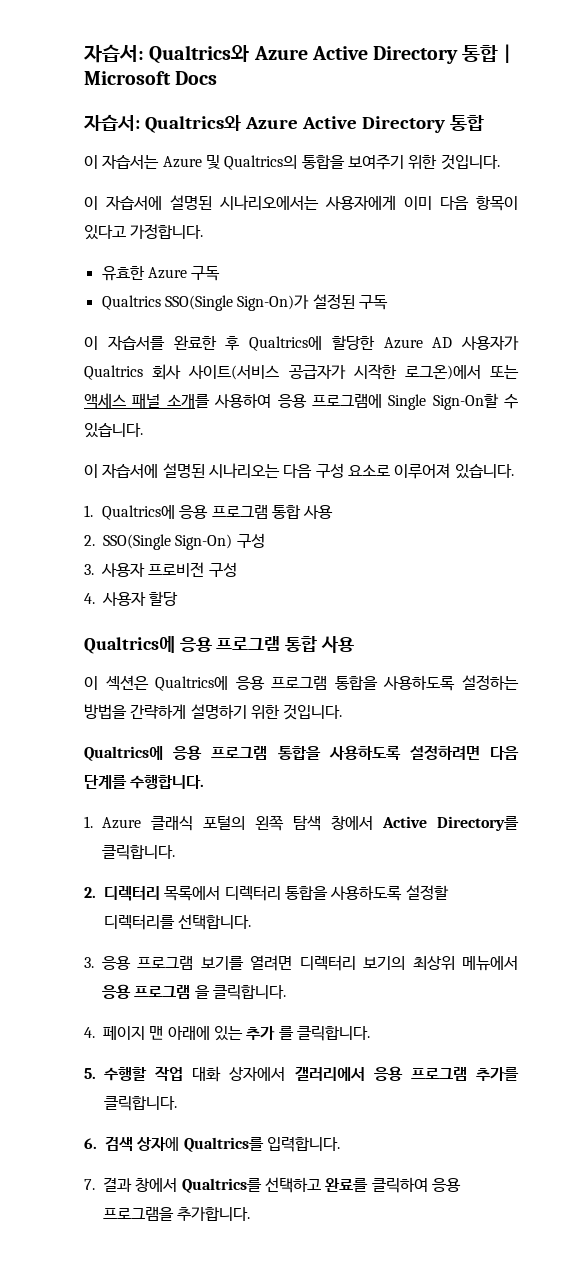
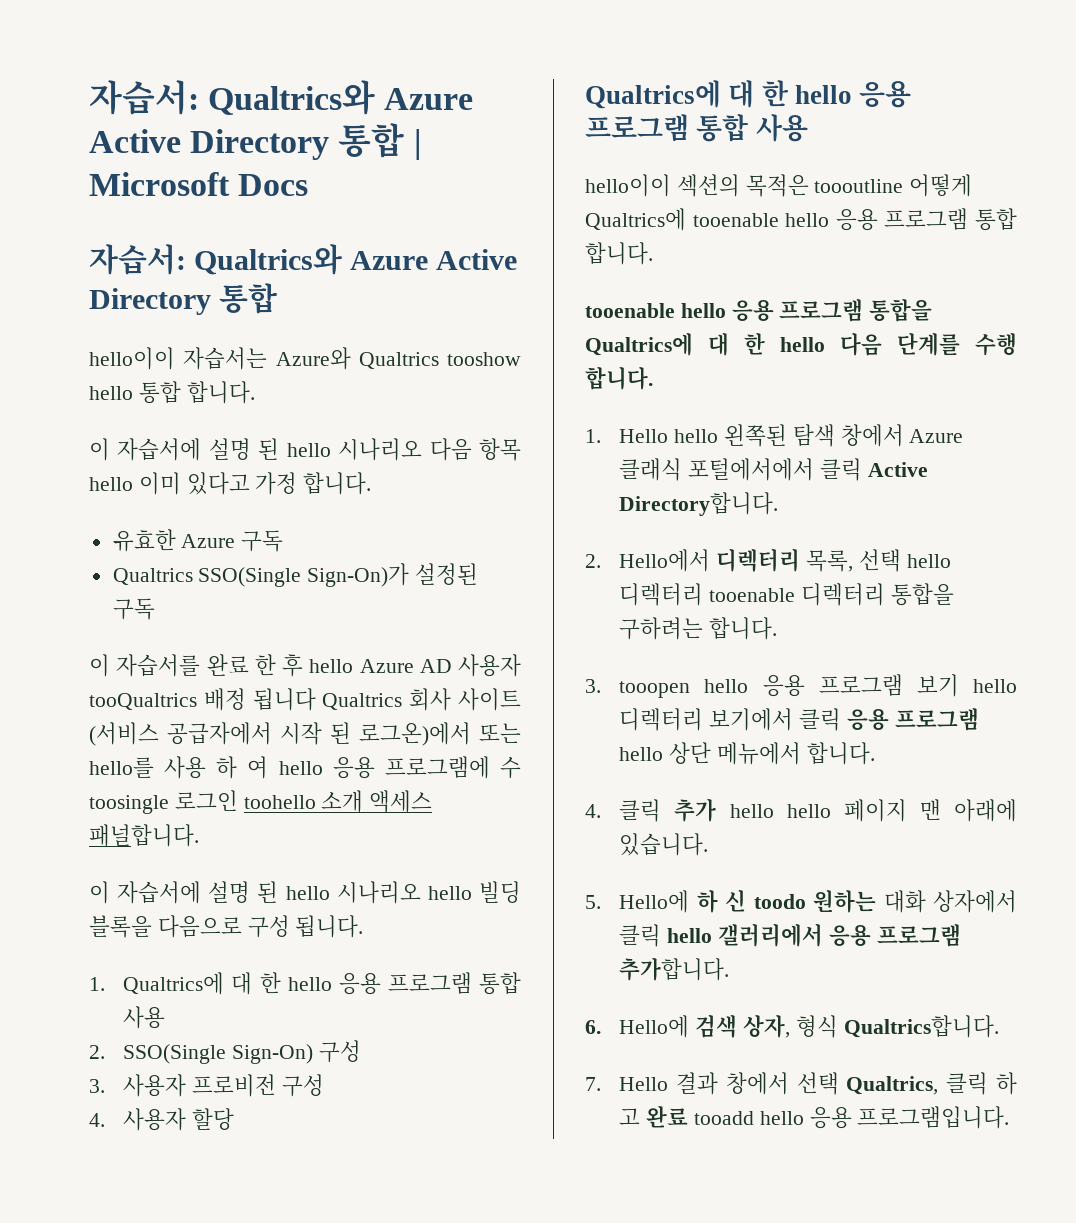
- 이 자습서는 Azure 및 Qualtrics의 통합을 보여주기 위한 것입니다.
- 이 자습서에 설명된 시나리오에서는 사용자에게 이미 다음 항목이 있다고 가정합니다.
+ hello이이 자습서는 Azure와 Qualtrics tooshow hello 통합 합니다.
+ 이 자습서에 설명 된 hello 시나리오 다음 항목 hello 이미 있다고 가정 합니다.
- 이 자습서를 완료한 후 Qualtrics에 할당한 Azure AD 사용자가 Qualtrics 회사 사이트(서비스 공급자가 시작한 로그온)에서 또는 액세스 패널 소개를 사용하여 응용 프로그램에 Single Sign-On할 수 있습니다.
- 이 자습서에 설명된 시나리오는 다음 구성 요소로 이루어져 있습니다.
+ 이 자습서를 완료 한 후 hello Azure AD 사용자 tooQualtrics 배정 됩니다 Qualtrics 회사 사이트 (서비스 공급자에서 시작 된 로그온)에서 또는 hello를 사용 하 여 hello 응용 프로그램에 수 toosingle 로그인 toohello 소개 액세스 패널합니다.
+ 이 자습서에 설명 된 hello 시나리오 hello 빌딩 블록을 다음으로 구성 됩니다.
- 1. Qualtrics에 응용 프로그램 통합 사용
+ 1. Qualtrics에 대 한 hello 응용 프로그램 통합 사용
  4. 사용자 할당
- Qualtrics에 응용 프로그램 통합 사용
- 이 섹션은 Qualtrics에 응용 프로그램 통합을 사용하도록 설정하는 방법을 간략하게 설명하기 위한 것입니다.
- Qualtrics에 응용 프로그램 통합을 사용하도록 설정하려면 다음 단계를 수행합니다.
- 1. Azure 클래식 포털의 왼쪽 탐색 창에서 Active Directory를 클릭합니다.
- 2. 디렉터리 목록에서 디렉터리 통합을 사용하도록 설정할 디렉터리를 선택합니다.
- 3. 응용 프로그램 보기를 열려면 디렉터리 보기의 최상위 메뉴에서 응용 프로그램 을 클릭합니다.
- 4. 페이지 맨 아래에 있는 추가 를 클릭합니다.
- 5. 수행할 작업 대화 상자에서 갤러리에서 응용 프로그램 추가를 클릭합니다.
+ Qualtrics에 대 한 hello 응용 프로그램 통합 사용
+ hello이이 섹션의 목적은 toooutline 어떻게 Qualtrics에 tooenable hello 응용 프로그램 통합 합니다.
+ tooenable hello 응용 프로그램 통합을 Qualtrics에 대 한 hello 다음 단계를 수행 합니다.
+ 1. Hello hello 왼쪽된 탐색 창에서 Azure 클래식 포털에서에서 클릭 Active Directory합니다.
+ 2. Hello에서 디렉터리 목록, 선택 hello 디렉터리 tooenable 디렉터리 통합을 구하려는 합니다.
+ 3. tooopen hello 응용 프로그램 보기 hello 디렉터리 보기에서 클릭 응용 프로그램 hello 상단 메뉴에서 합니다.
+ 4. 클릭 추가 hello hello 페이지 맨 아래에 있습니다.
+ 5. Hello에 하 신 toodo 원하는 대화 상자에서 클릭 hello 갤러리에서 응용 프로그램 추가합니다.
- 6. 검색 상자에 Qualtrics를 입력합니다.
+ 6. Hello에 검색 상자, 형식 Qualtrics합니다.
- 7. 결과 창에서 Qualtrics를 선택하고 완료를 클릭하여 응용 프로그램을 추가합니다.
+ 7. Hello 결과 창에서 선택 Qualtrics, 클릭 하 고 완료 tooadd hello 응용 프로그램입니다.

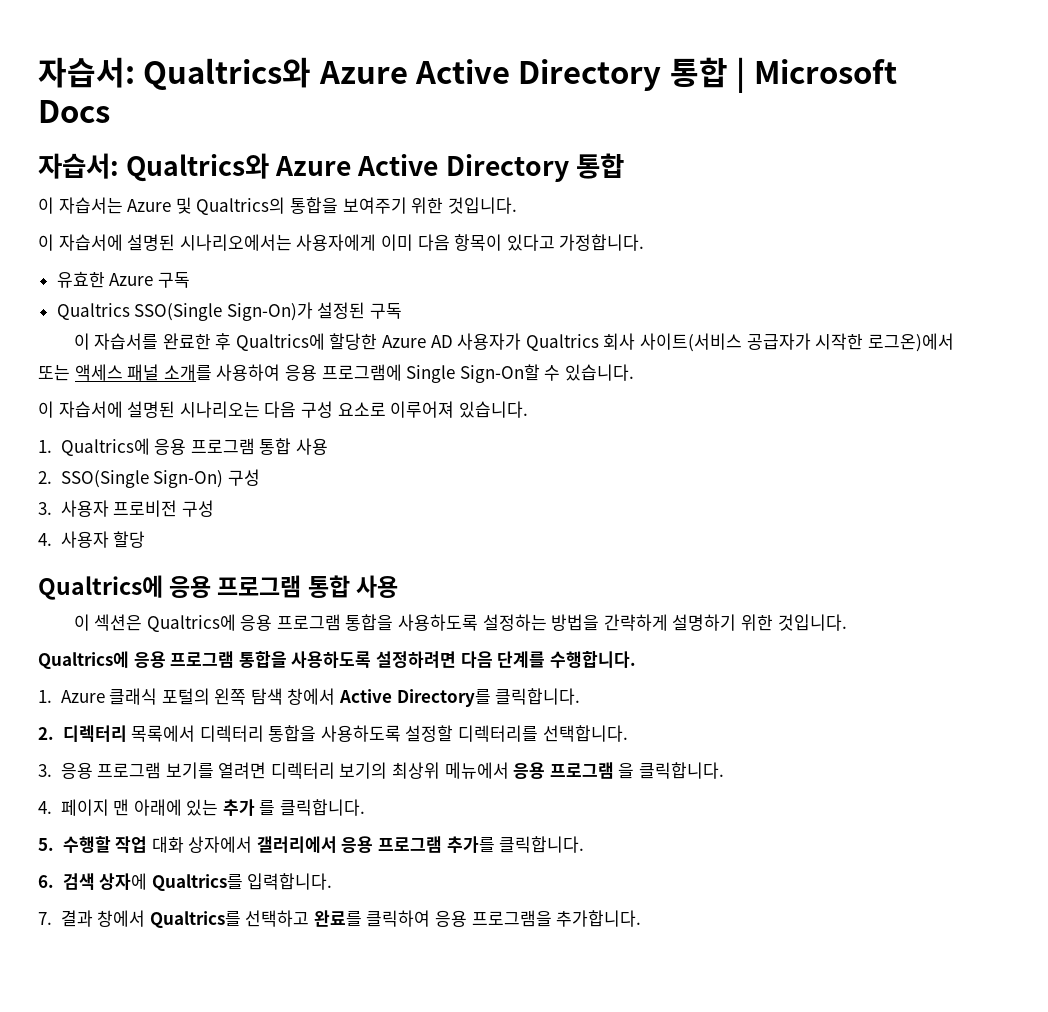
- hello이이 자습서는 Azure와 Qualtrics tooshow hello 통합 합니다.
- 이 자습서에 설명 된 hello 시나리오 다음 항목 hello 이미 있다고 가정 합니다.
+ 이 자습서는 Azure 및 Qualtrics의 통합을 보여주기 위한 것입니다.
+ 이 자습서에 설명된 시나리오에서는 사용자에게 이미 다음 항목이 있다고 가정합니다.
- 이 자습서를 완료 한 후 hello Azure AD 사용자 tooQualtrics 배정 됩니다 Qualtrics 회사 사이트 (서비스 공급자에서 시작 된 로그온)에서 또는 hello를 사용 하 여 hello 응용 프로그램에 수 toosingle 로그인 toohello 소개 액세스 패널합니다.
- 이 자습서에 설명 된 hello 시나리오 hello 빌딩 블록을 다음으로 구성 됩니다.
+ 이 자습서를 완료한 후 Qualtrics에 할당한 Azure AD 사용자가 Qualtrics 회사 사이트(서비스 공급자가 시작한 로그온)에서 또는 액세스 패널 소개를 사용하여 응용 프로그램에 Single Sign-On할 수 있습니다.
+ 이 자습서에 설명된 시나리오는 다음 구성 요소로 이루어져 있습니다.
- 1. Qualtrics에 대 한 hello 응용 프로그램 통합 사용
+ 1. Qualtrics에 응용 프로그램 통합 사용
  4. 사용자 할당
- Qualtrics에 대 한 hello 응용 프로그램 통합 사용
- hello이이 섹션의 목적은 toooutline 어떻게 Qualtrics에 tooenable hello 응용 프로그램 통합 합니다.
- tooenable hello 응용 프로그램 통합을 Qualtrics에 대 한 hello 다음 단계를 수행 합니다.
- 1. Hello hello 왼쪽된 탐색 창에서 Azure 클래식 포털에서에서 클릭 Active Directory합니다.
- 2. Hello에서 디렉터리 목록, 선택 hello 디렉터리 tooenable 디렉터리 통합을 구하려는 합니다.
- 3. tooopen hello 응용 프로그램 보기 hello 디렉터리 보기에서 클릭 응용 프로그램 hello 상단 메뉴에서 합니다.
- 4. 클릭 추가 hello hello 페이지 맨 아래에 있습니다.
- 5. Hello에 하 신 toodo 원하는 대화 상자에서 클릭 hello 갤러리에서 응용 프로그램 추가합니다.
+ Qualtrics에 응용 프로그램 통합 사용
+ 이 섹션은 Qualtrics에 응용 프로그램 통합을 사용하도록 설정하는 방법을 간략하게 설명하기 위한 것입니다.
+ Qualtrics에 응용 프로그램 통합을 사용하도록 설정하려면 다음 단계를 수행합니다.
+ 1. Azure 클래식 포털의 왼쪽 탐색 창에서 Active Directory를 클릭합니다.
+ 2. 디렉터리 목록에서 디렉터리 통합을 사용하도록 설정할 디렉터리를 선택합니다.
+ 3. 응용 프로그램 보기를 열려면 디렉터리 보기의 최상위 메뉴에서 응용 프로그램 을 클릭합니다.
+ 4. 페이지 맨 아래에 있는 추가 를 클릭합니다.
+ 5. 수행할 작업 대화 상자에서 갤러리에서 응용 프로그램 추가를 클릭합니다.
- 6. Hello에 검색 상자, 형식 Qualtrics합니다.
+ 6. 검색 상자에 Qualtrics를 입력합니다.
- 7. Hello 결과 창에서 선택 Qualtrics, 클릭 하 고 완료 tooadd hello 응용 프로그램입니다.
+ 7. 결과 창에서 Qualtrics를 선택하고 완료를 클릭하여 응용 프로그램을 추가합니다.

